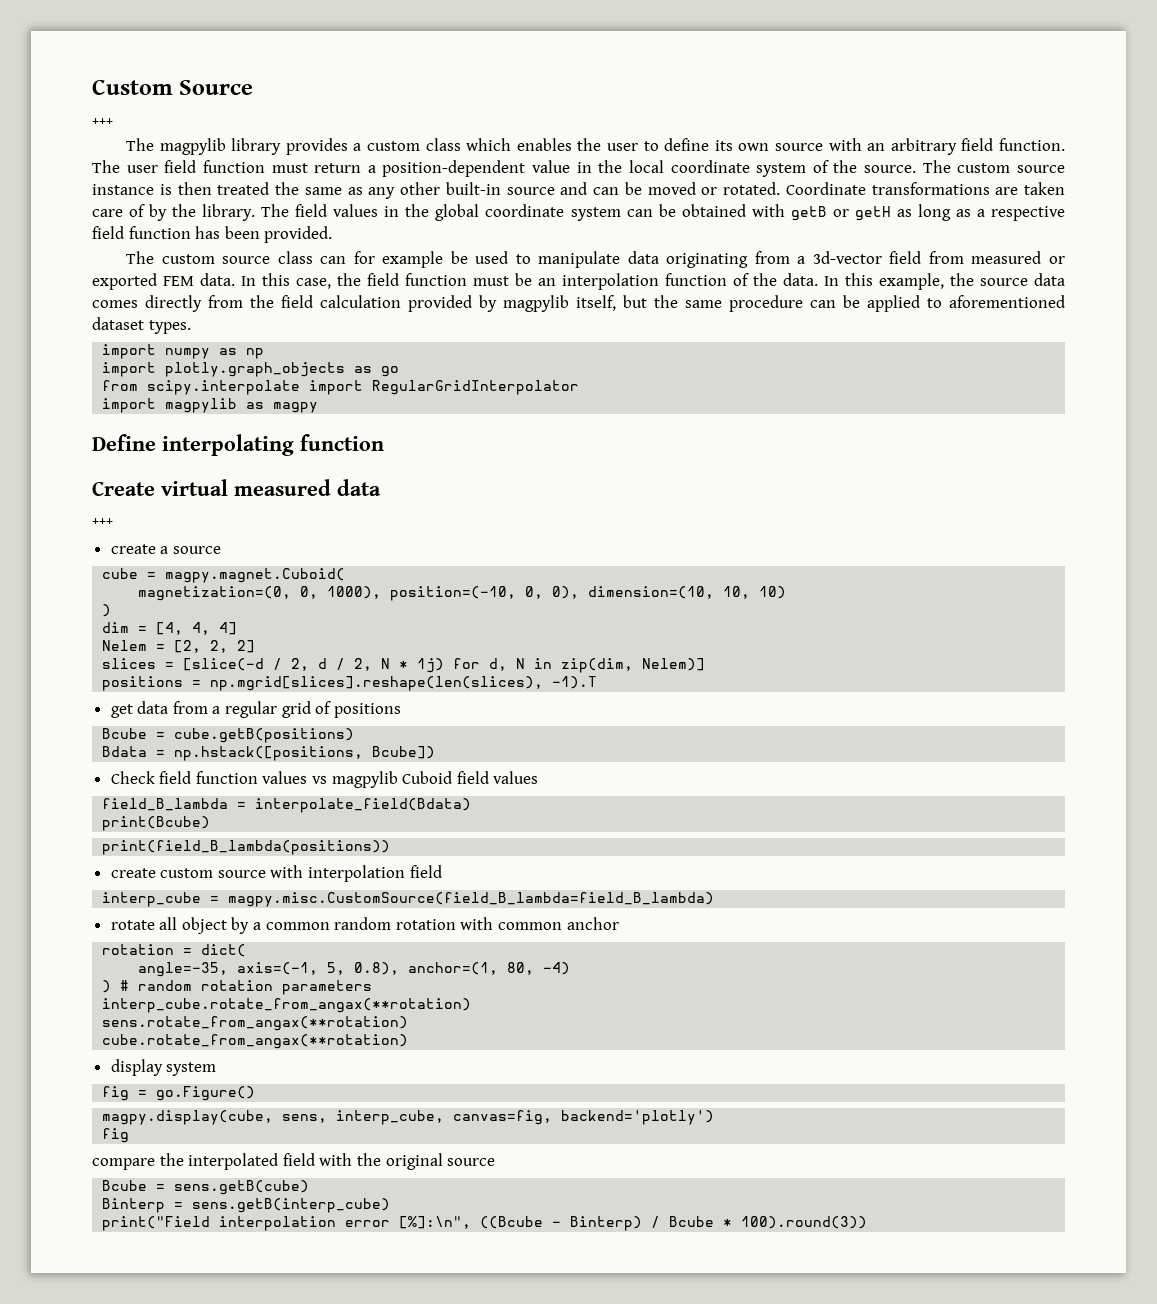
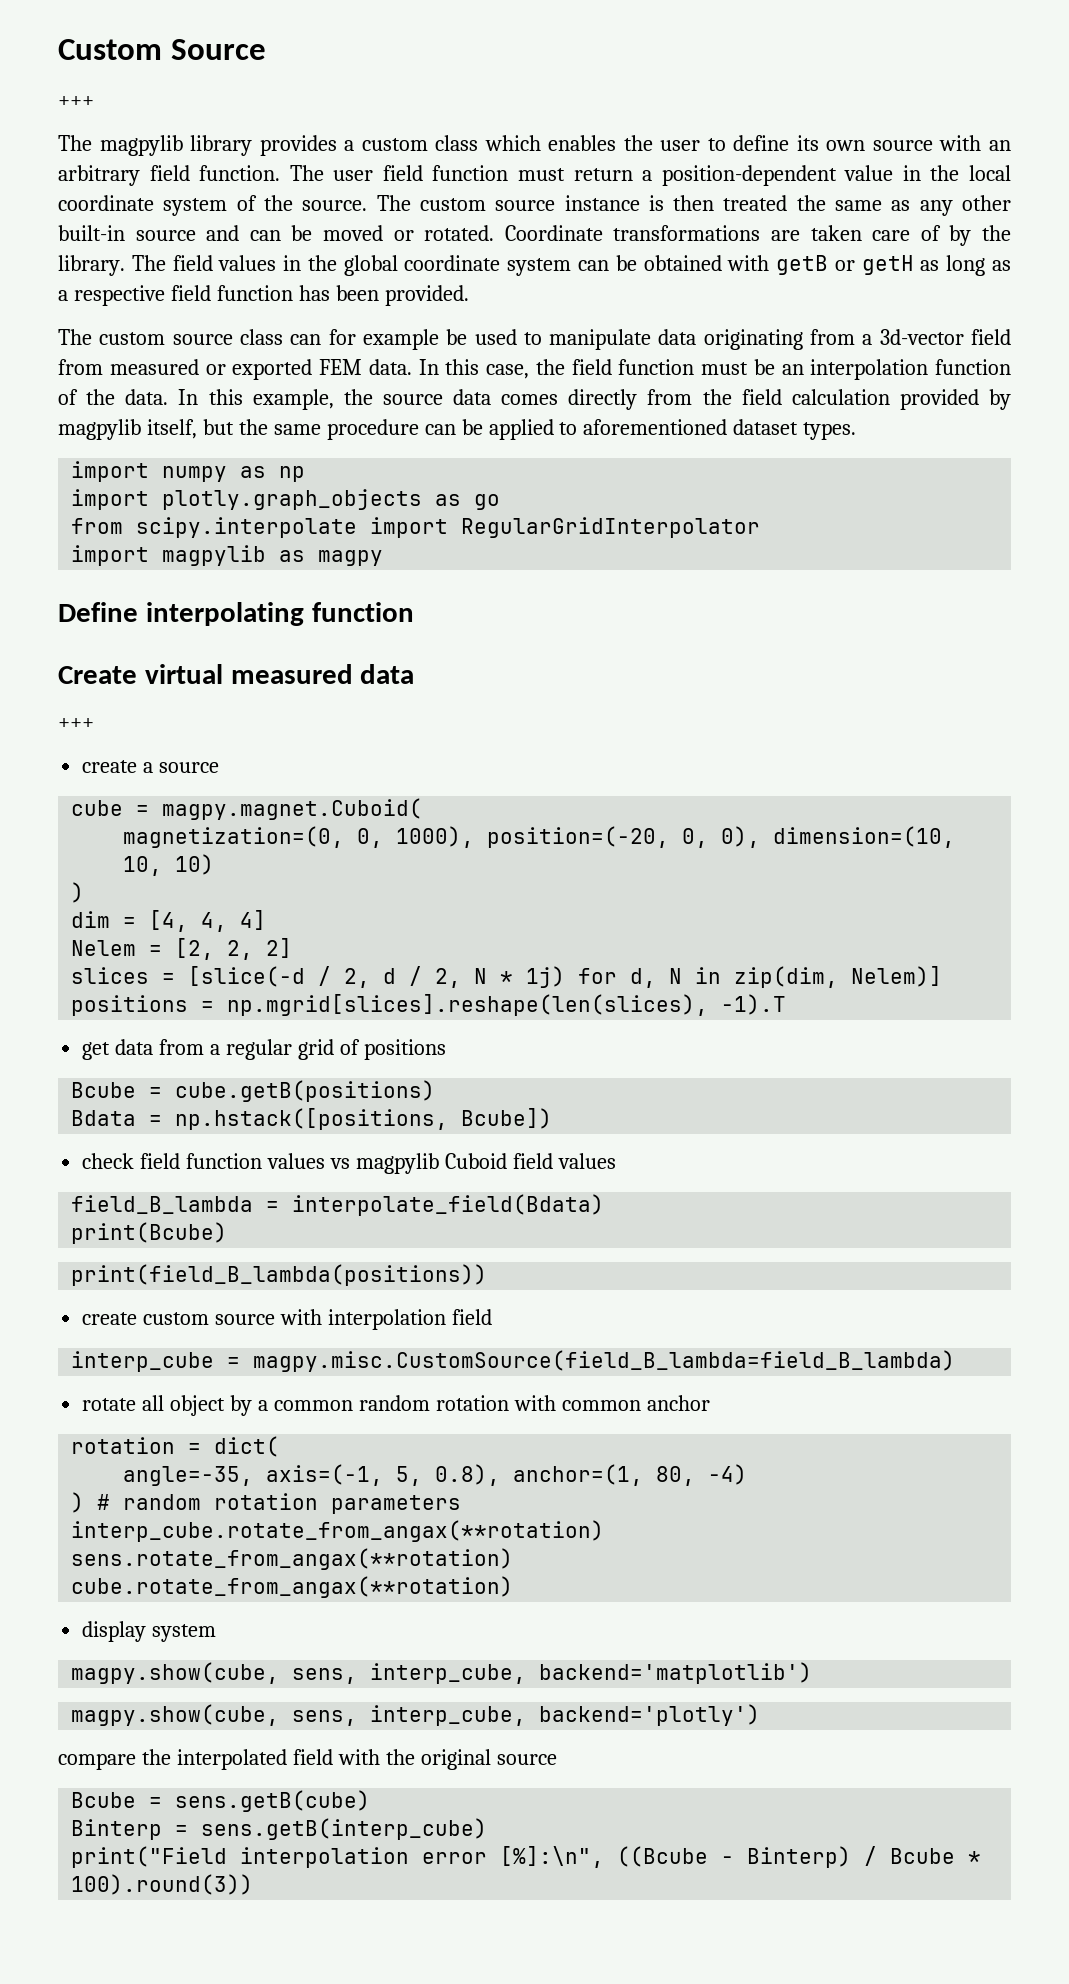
- magnetization=(0, 0, 1000), position=(-10, 0, 0), dimension=(10, 10, 10)
+ magnetization=(0, 0, 1000), position=(-20, 0, 0), dimension=(10, 10, 10)
- Check field function values vs magpylib Cuboid field values
+ check field function values vs magpylib Cuboid field values
- fig = go.Figure()
- magpy.display(cube, sens, interp_cube, canvas=fig, backend='plotly')
- fig
+ magpy.show(cube, sens, interp_cube, backend='matplotlib')
+ magpy.show(cube, sens, interp_cube, backend='plotly')

